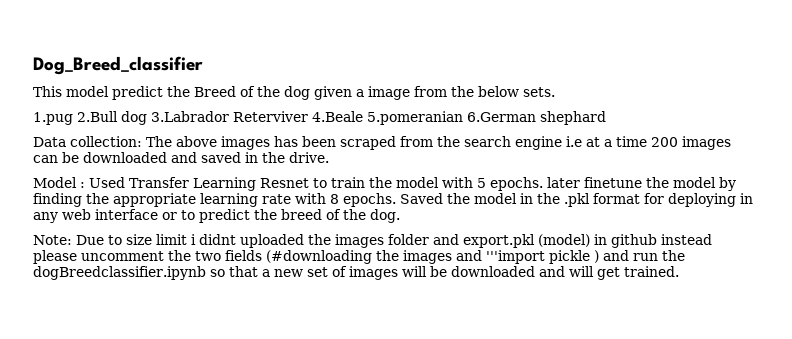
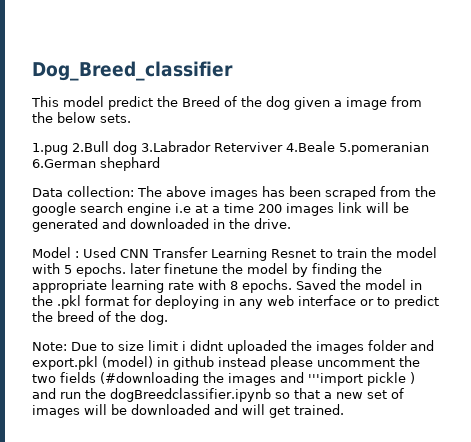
- Data collection: The above images has been scraped from the search engine i.e at a time 200 images can be downloaded and saved in the drive.
+ Data collection: The above images has been scraped from the google search engine i.e at a time 200 images link will be generated and downloaded in the drive.
- Model : Used Transfer Learning Resnet to train the model with 5 epochs. later finetune the model by finding the appropriate learning rate with 8 epochs.
+ Model : Used CNN Transfer Learning Resnet to train the model with 5 epochs. later finetune the model by finding the appropriate learning rate with 8 epochs.

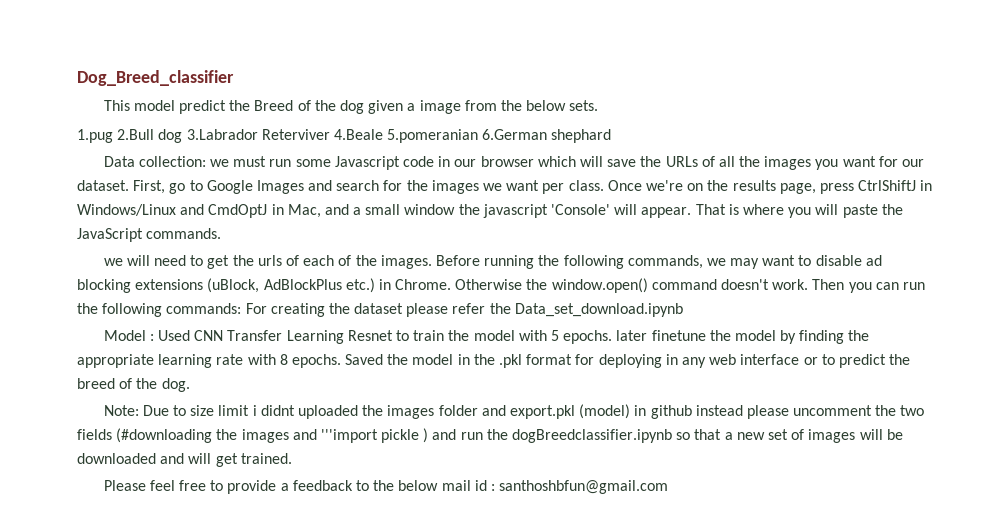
- Data collection: The above images has been scraped from the google search engine i.e at a time 200 images link will be generated and downloaded in the drive.
+ Data collection: we must run some Javascript code in our browser which will save the URLs of all the images you want for our dataset. First, go to Google Images and search for the images we want per class. Once we're on the results page, press CtrlShiftJ in Windows/Linux and CmdOptJ in Mac, and a small window the javascript 'Console' will appear. That is where you will paste the JavaScript commands.
+ we will need to get the urls of each of the images. Before running the following commands, we may want to disable ad blocking extensions (uBlock, AdBlockPlus etc.) in Chrome. Otherwise the window.open() command doesn't work. Then you can run the following commands: For creating the dataset please refer the Data_set_download.ipynb
+ Please feel free to provide a feedback to the below mail id : santhoshbfun@gmail.com

